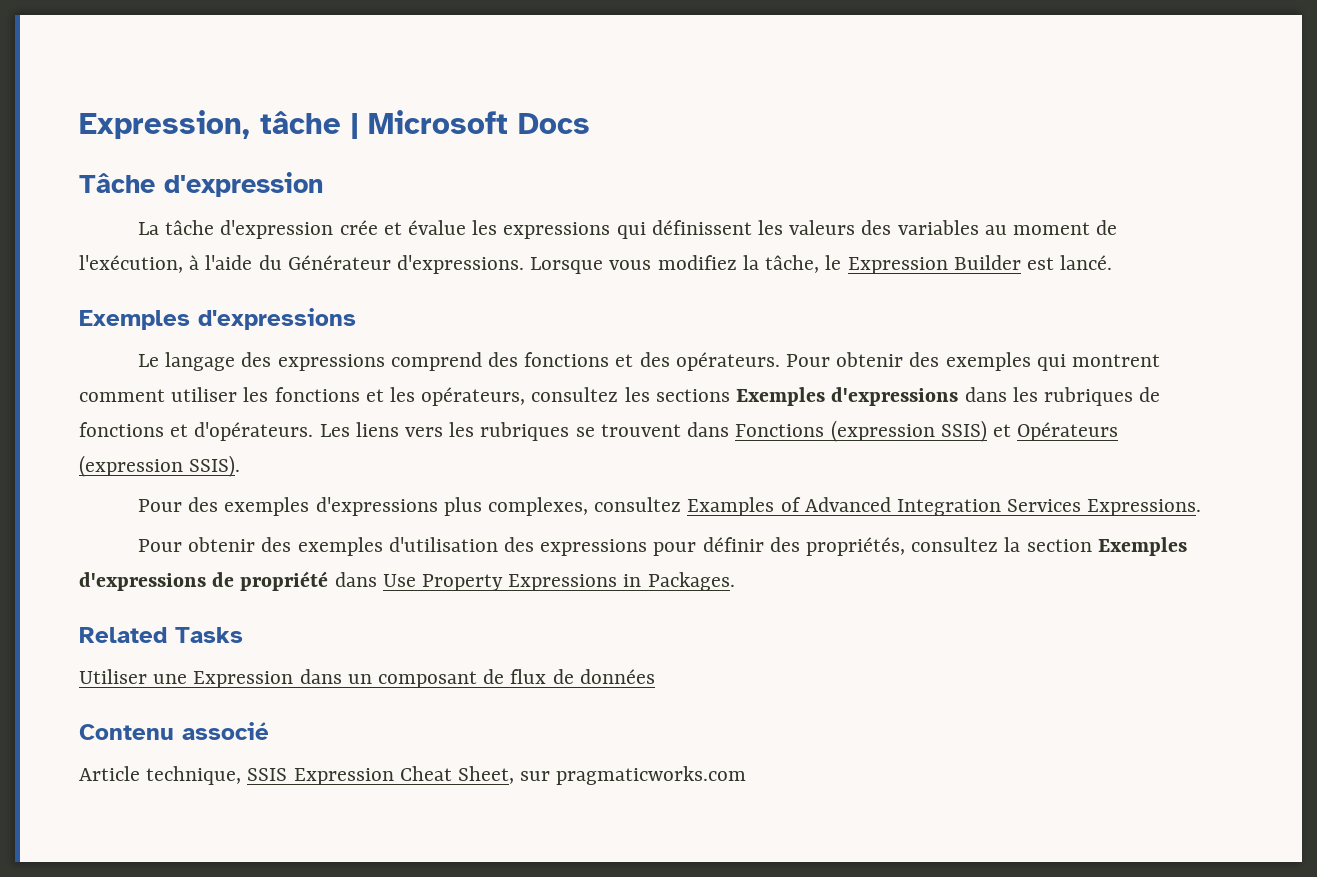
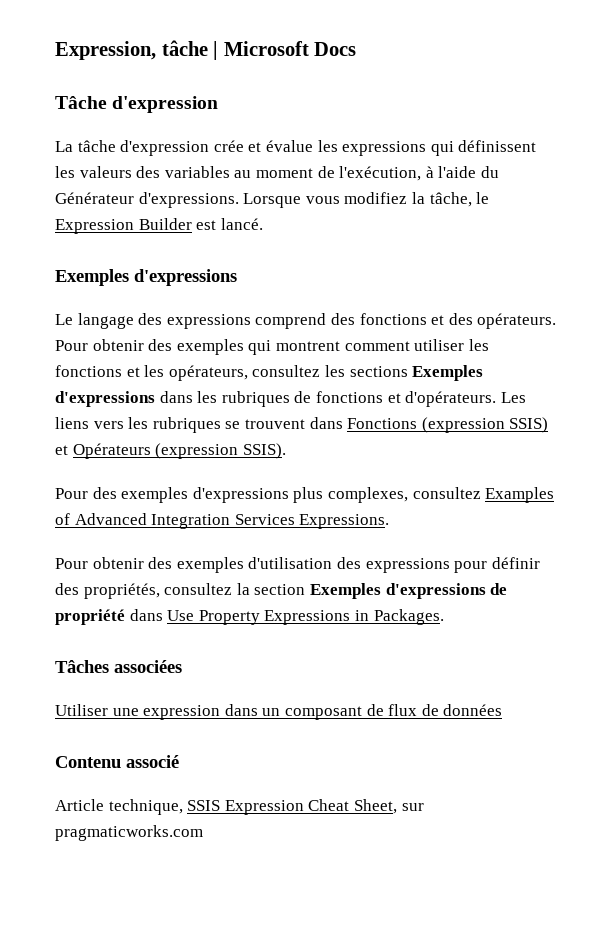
- Related Tasks
+ Tâches associées
- Utiliser une Expression dans un composant de flux de données
+ Utiliser une expression dans un composant de flux de données

